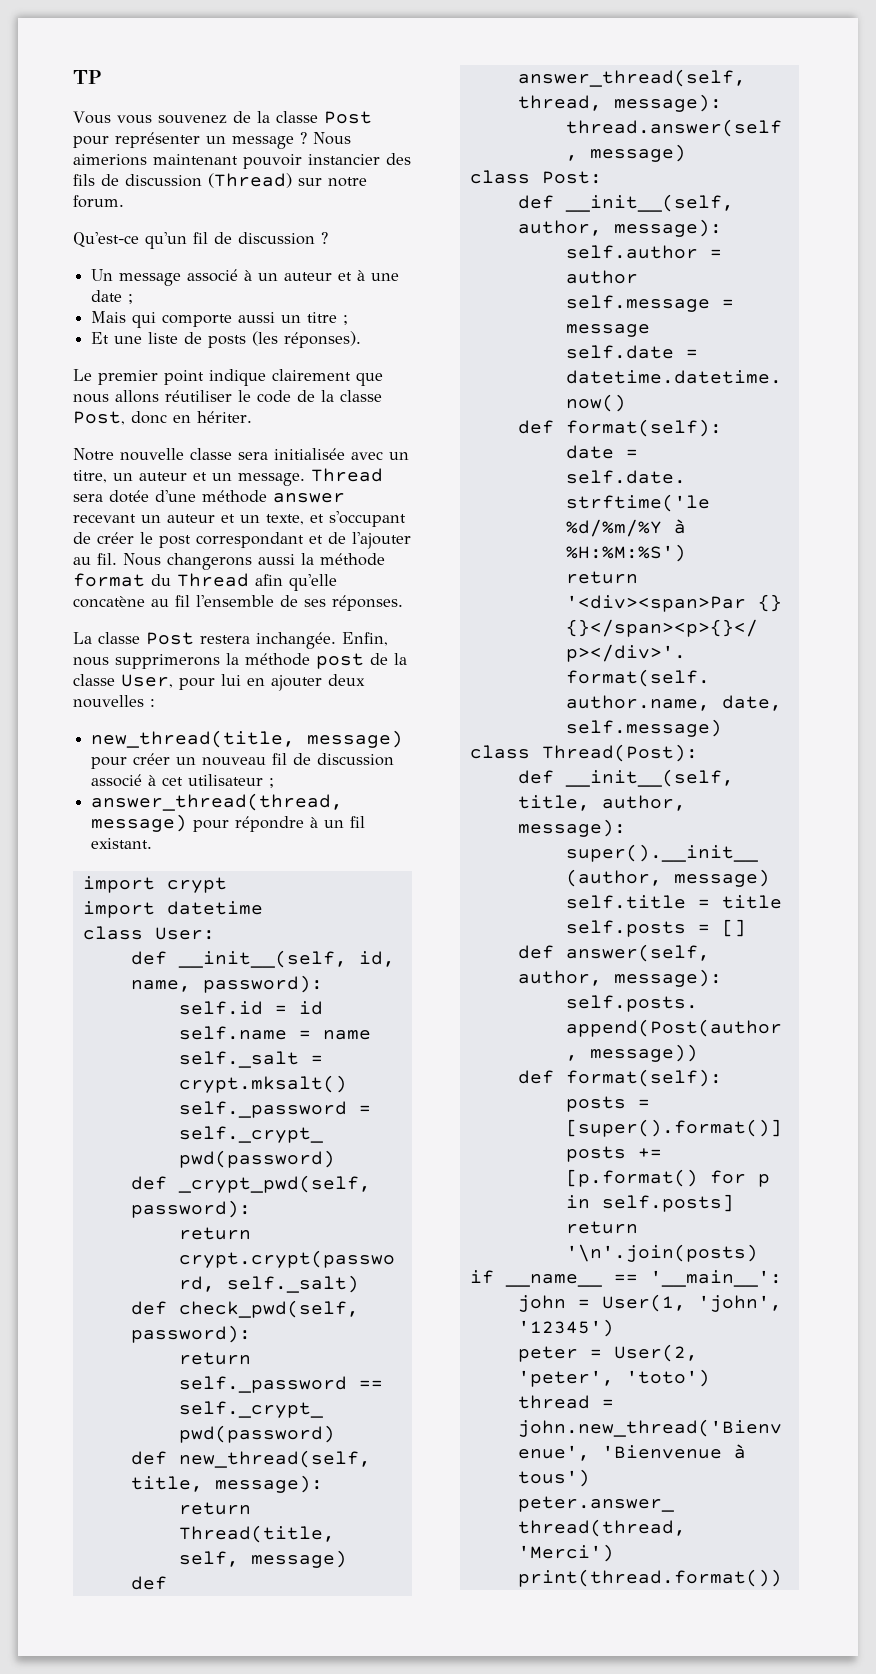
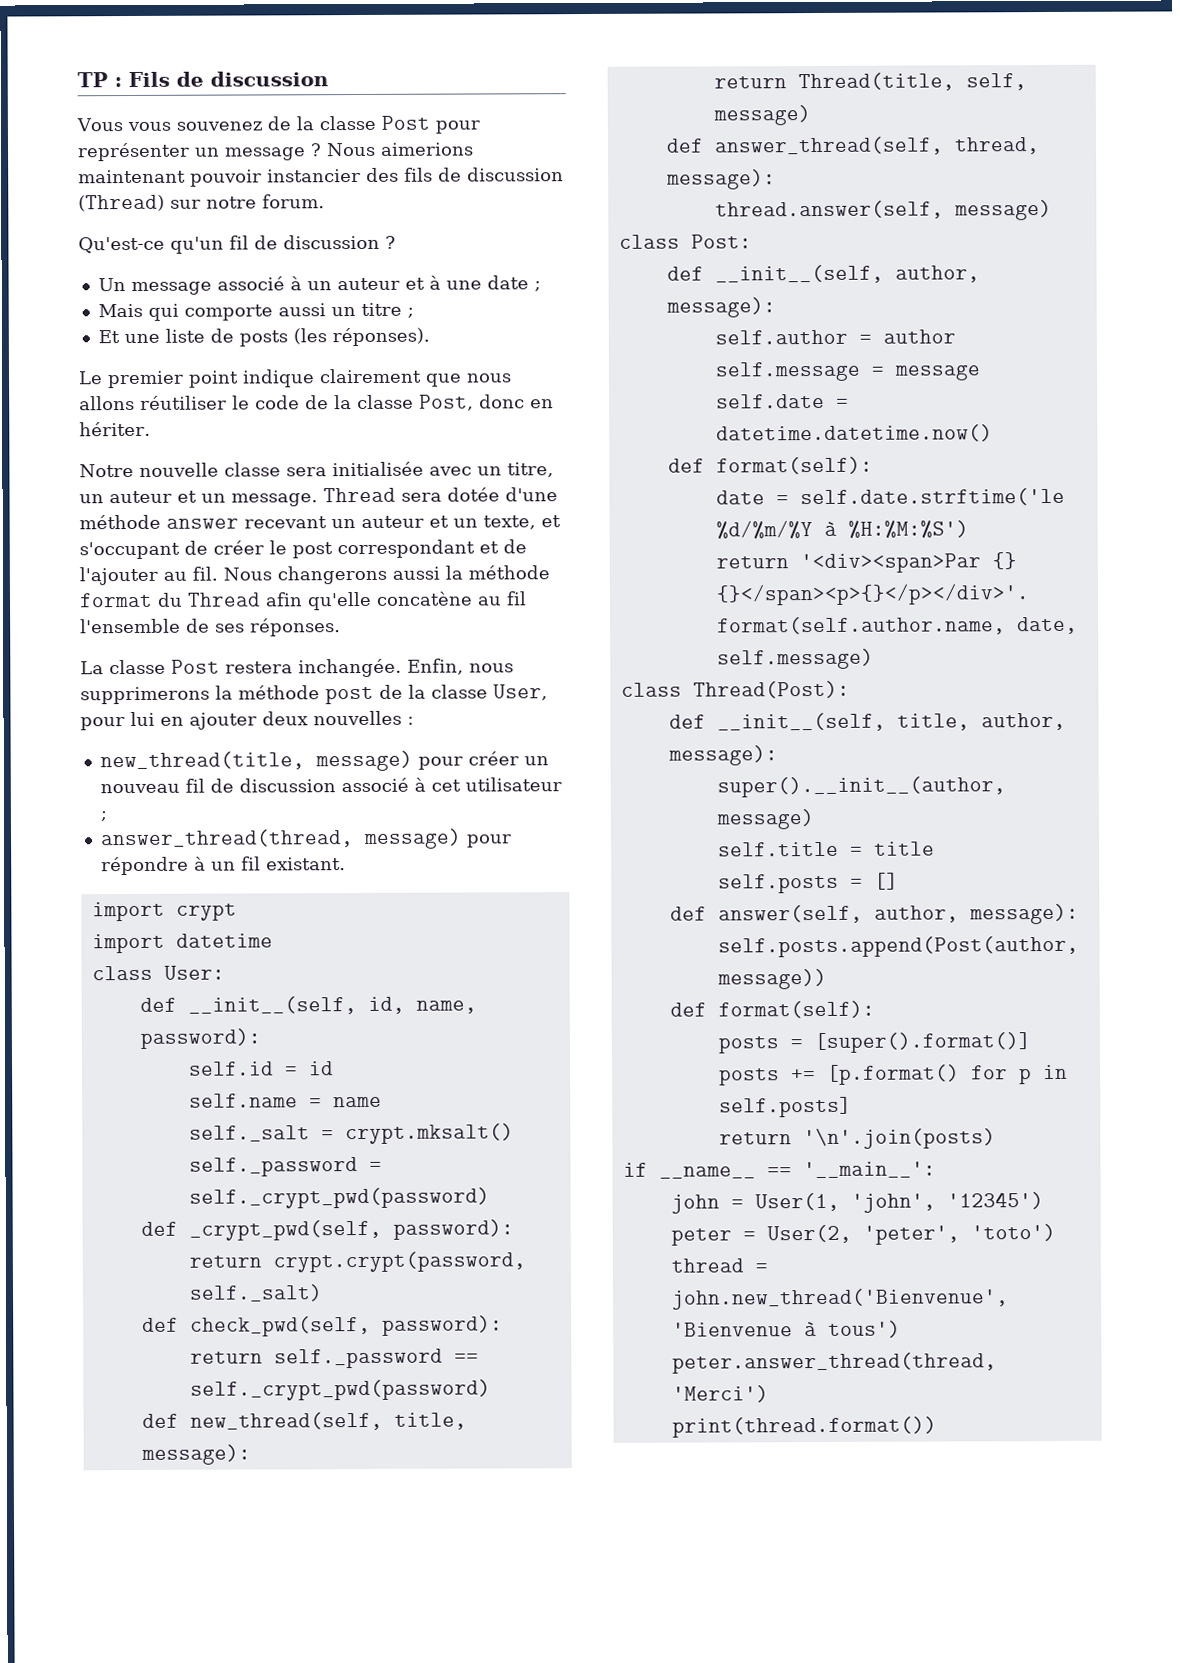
- TP
+ TP : Fils de discussion

